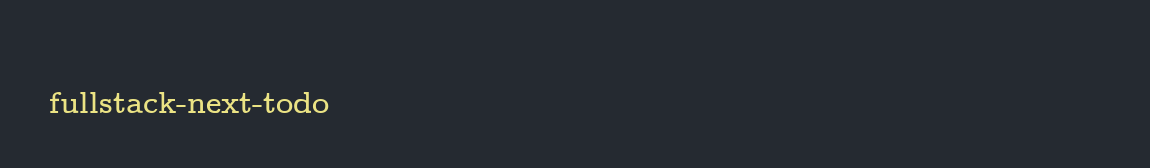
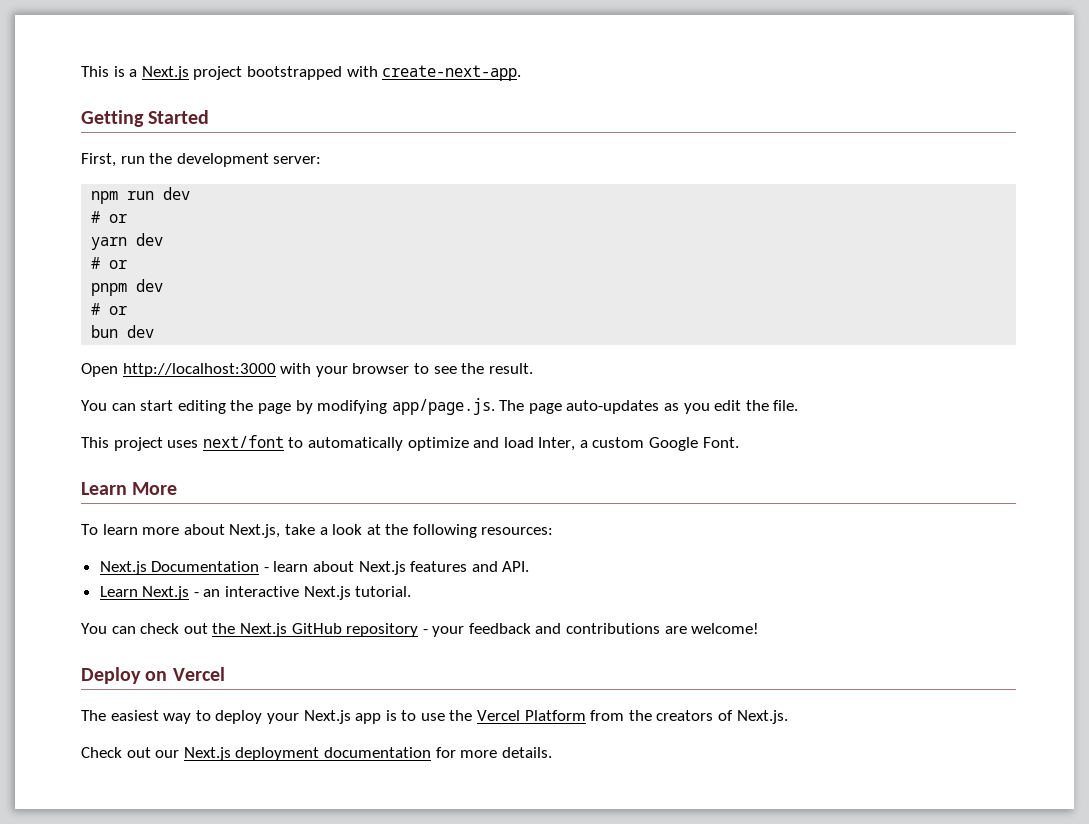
- fullstack-next-todo
+ This is a Next.js project bootstrapped with create-next-app.
+ Getting Started
+ First, run the development server:
+ npm run dev
+ # or
+ yarn dev
+ # or
+ pnpm dev
+ # or
+ bun dev
+ Open http://localhost:3000 with your browser to see the result.
+ You can start editing the page by modifying app/page.js. The page auto-updates as you edit the file.
+ This project uses next/font to automatically optimize and load Inter, a custom Google Font.
+ Learn More
+ To learn more about Next.js, take a look at the following resources:
+ Next.js Documentation - learn about Next.js features and API.
+ Learn Next.js - an interactive Next.js tutorial.
+ You can check out the Next.js GitHub repository - your feedback and contributions are welcome!
+ Deploy on Vercel
+ The easiest way to deploy your Next.js app is to use the Vercel Platform from the creators of Next.js.
+ Check out our Next.js deployment documentation for more details.

